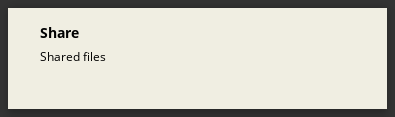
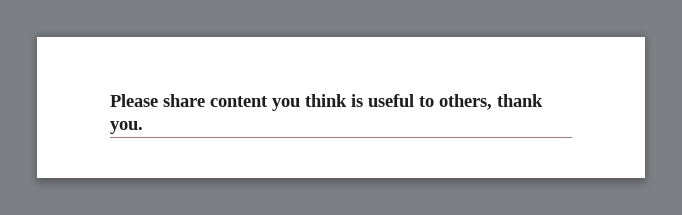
- Share
- Shared files
+ Please share content you think is useful to others, thank you.

